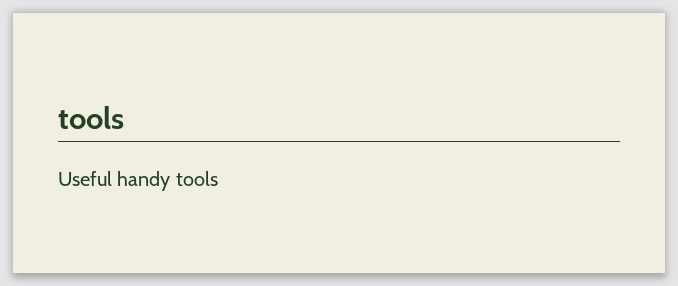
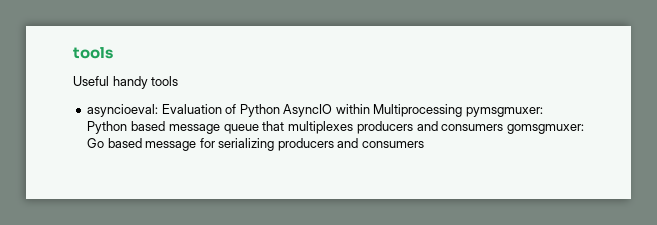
+ asyncioeval: Evaluation of Python AsyncIO within Multiprocessing pymsgmuxer: Python based message queue that multiplexes producers and consumers gomsgmuxer: Go based message for serializing producers and consumers

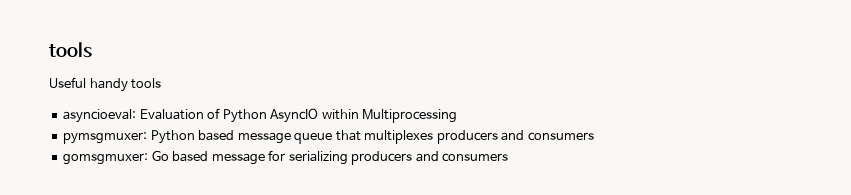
- asyncioeval: Evaluation of Python AsyncIO within Multiprocessing pymsgmuxer: Python based message queue that multiplexes producers and consumers gomsgmuxer: Go based message for serializing producers and consumers
+ asyncioeval: Evaluation of Python AsyncIO within Multiprocessing
+ pymsgmuxer: Python based message queue that multiplexes producers and consumers
+ gomsgmuxer: Go based message for serializing producers and consumers

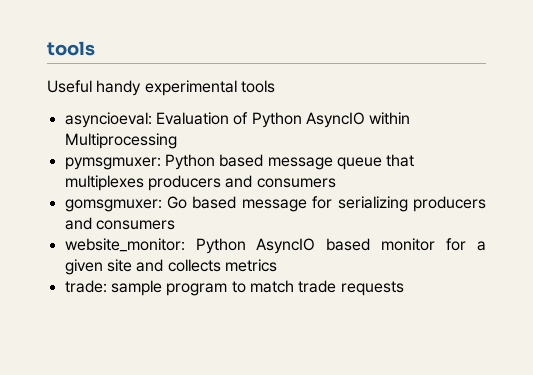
- Useful handy tools
+ Useful handy experimental tools
+ website_monitor: Python AsyncIO based monitor for a given site and collects metrics
+ trade: sample program to match trade requests

